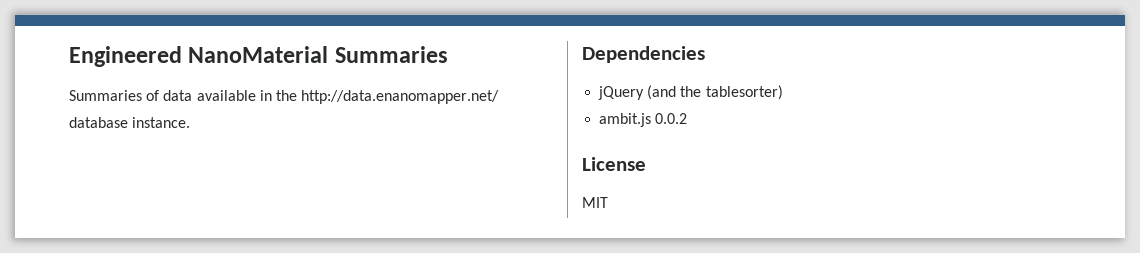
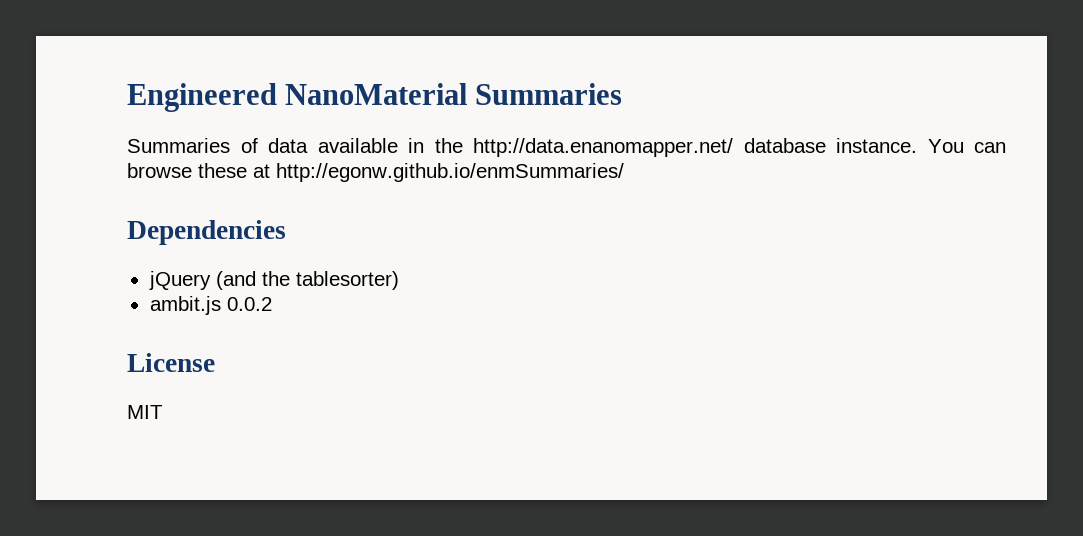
+ You can browse these at http://egonw.github.io/enmSummaries/

